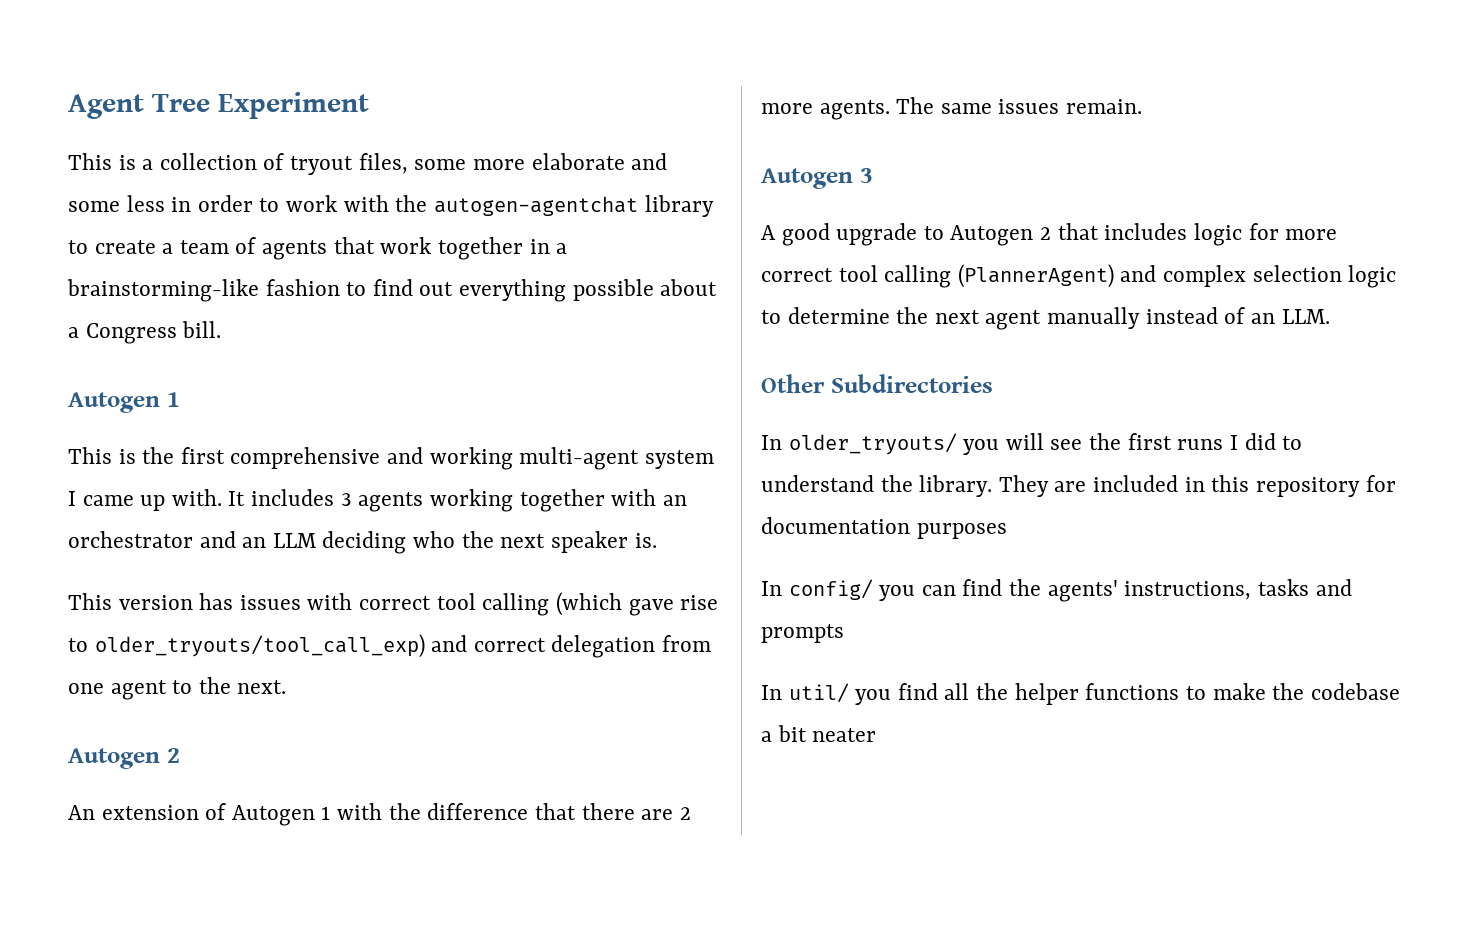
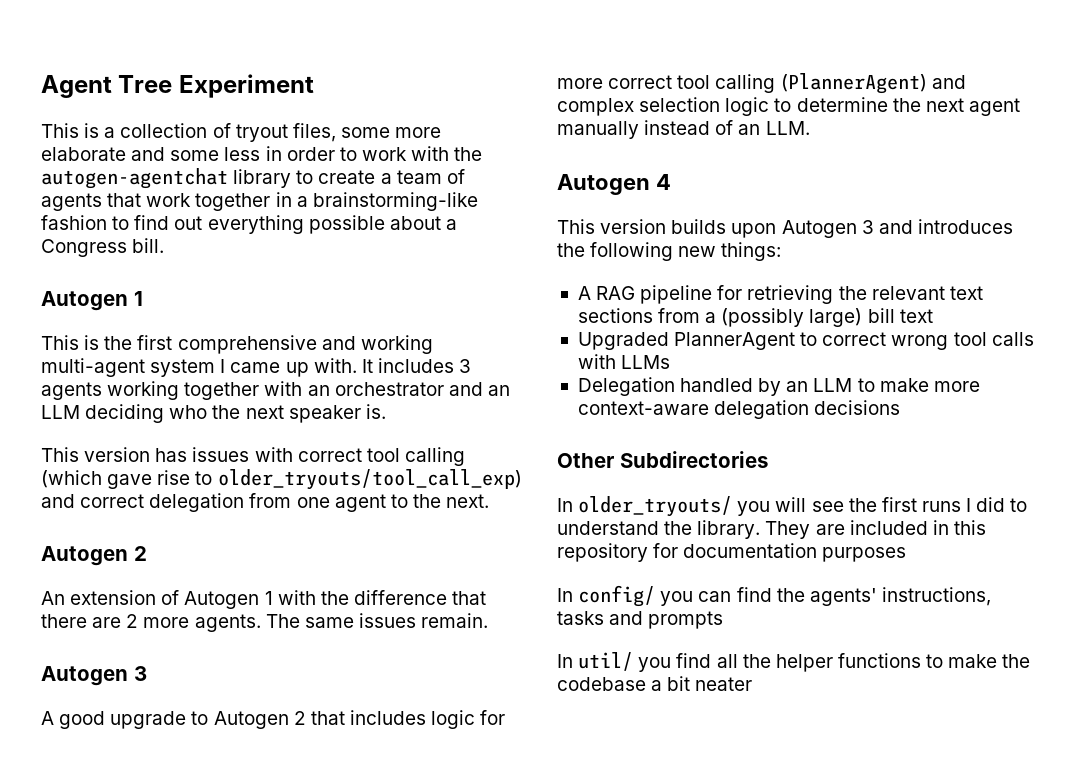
+ Autogen 4
+ This version builds upon Autogen 3 and introduces the following new things:
+ A RAG pipeline for retrieving the relevant text sections from a (possibly large) bill text
+ Upgraded PlannerAgent to correct wrong tool calls with LLMs
+ Delegation handled by an LLM to make more context-aware delegation decisions

